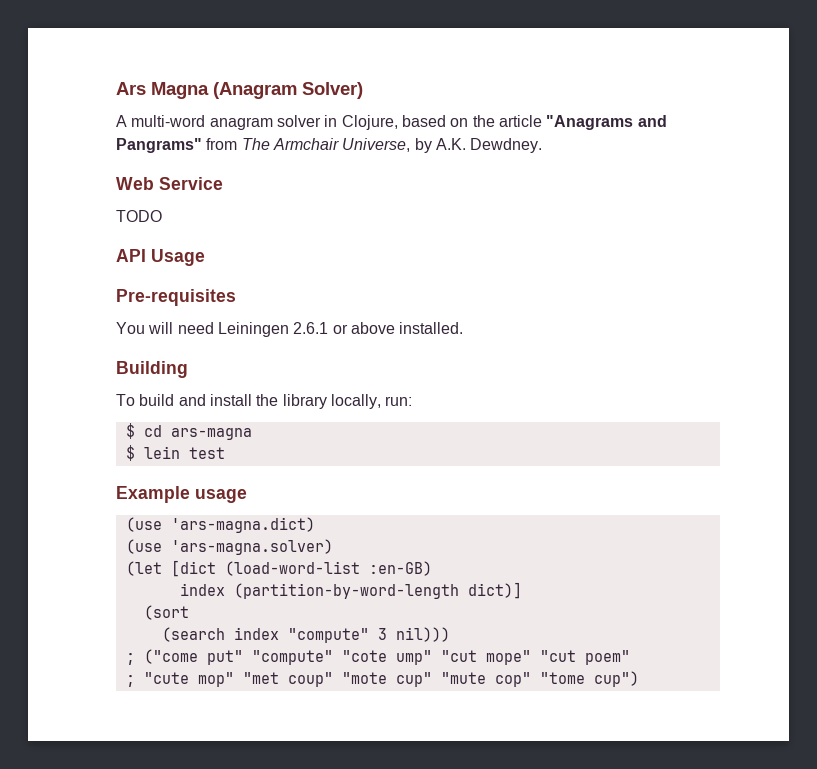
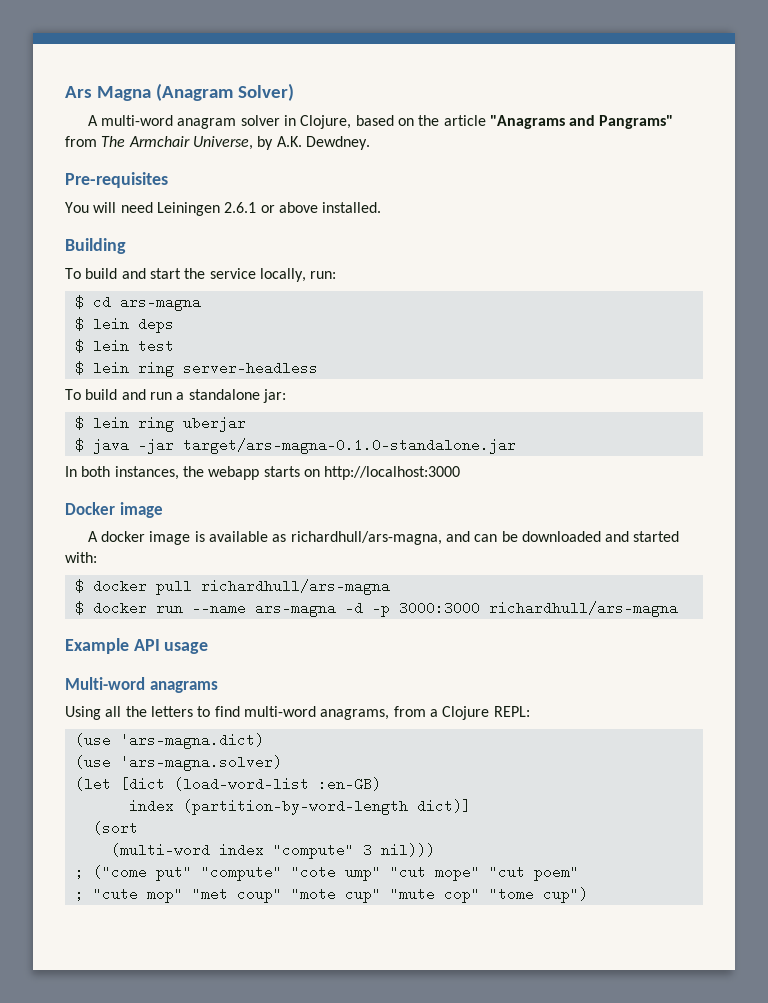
- Web Service
- TODO
- API Usage
- To build and install the library locally, run:
+ To build and start the service locally, run:
+ $ lein deps
+ $ lein ring server-headless
+ To build and run a standalone jar:
+ $ lein ring uberjar
+ $ java -jar target/ars-magna-0.1.0-standalone.jar
+ In both instances, the webapp starts on http://localhost:3000
+ Docker image
+ A docker image is available as richardhull/ars-magna, and can be downloaded and started with:
+ $ docker pull richardhull/ars-magna
+ $ docker run --name ars-magna -d -p 3000:3000 richardhull/ars-magna
- Example usage
+ Example API usage
+ Multi-word anagrams
+ Using all the letters to find multi-word anagrams, from a Clojure REPL:
- (search index "compute" 3 nil)))
+ (multi-word index "compute" 3 nil)))

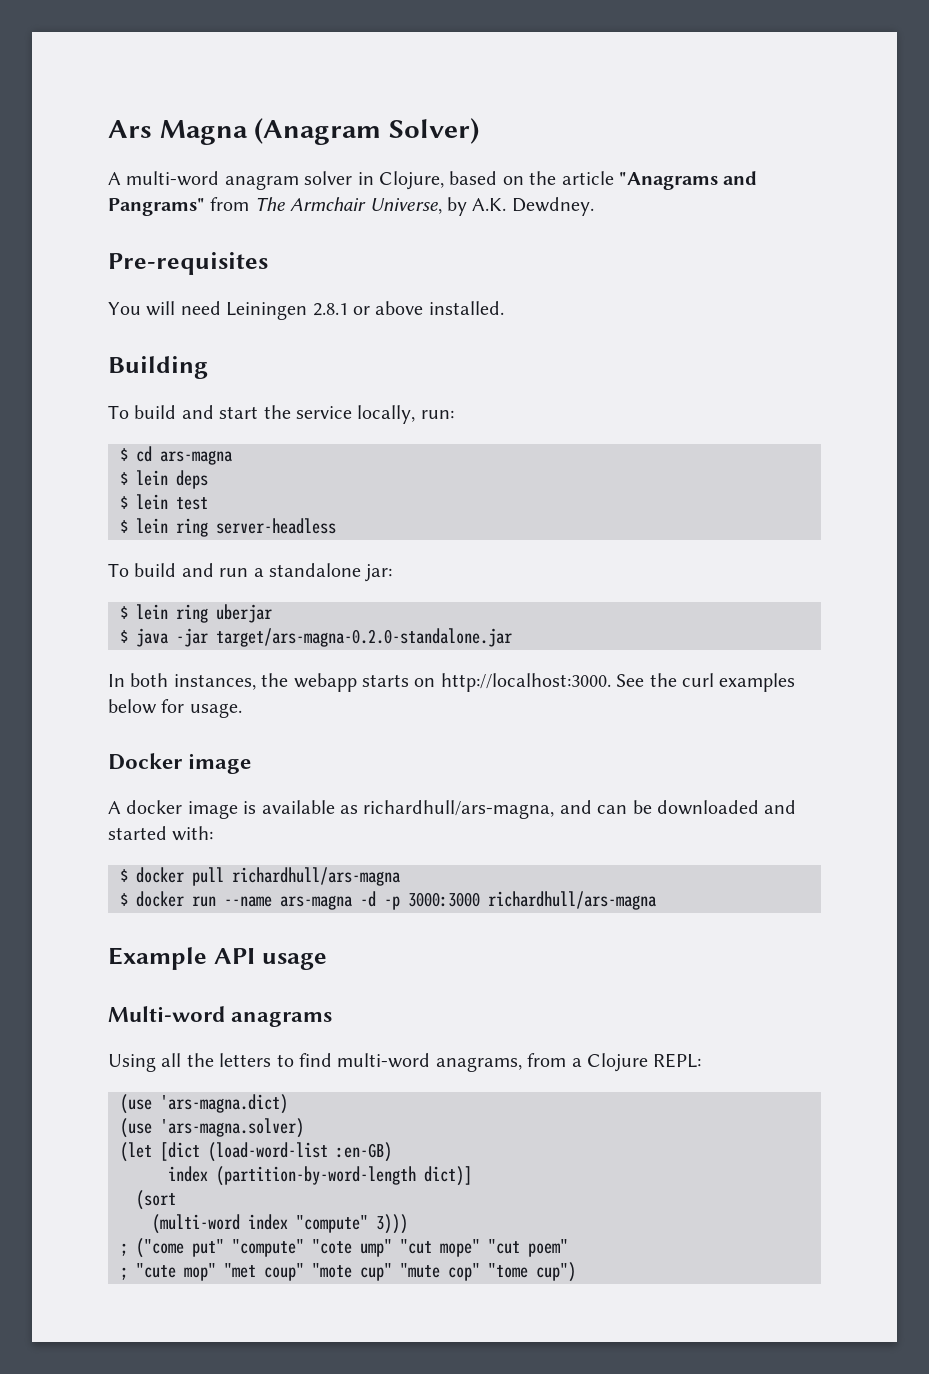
- You will need Leiningen 2.6.1 or above installed.
+ You will need Leiningen 2.8.1 or above installed.
- $ java -jar target/ars-magna-0.1.0-standalone.jar
+ $ java -jar target/ars-magna-0.2.0-standalone.jar
- In both instances, the webapp starts on http://localhost:3000
+ In both instances, the webapp starts on http://localhost:3000. See the curl examples below for usage.
- (multi-word index "compute" 3 nil)))
+ (multi-word index "compute" 3)))

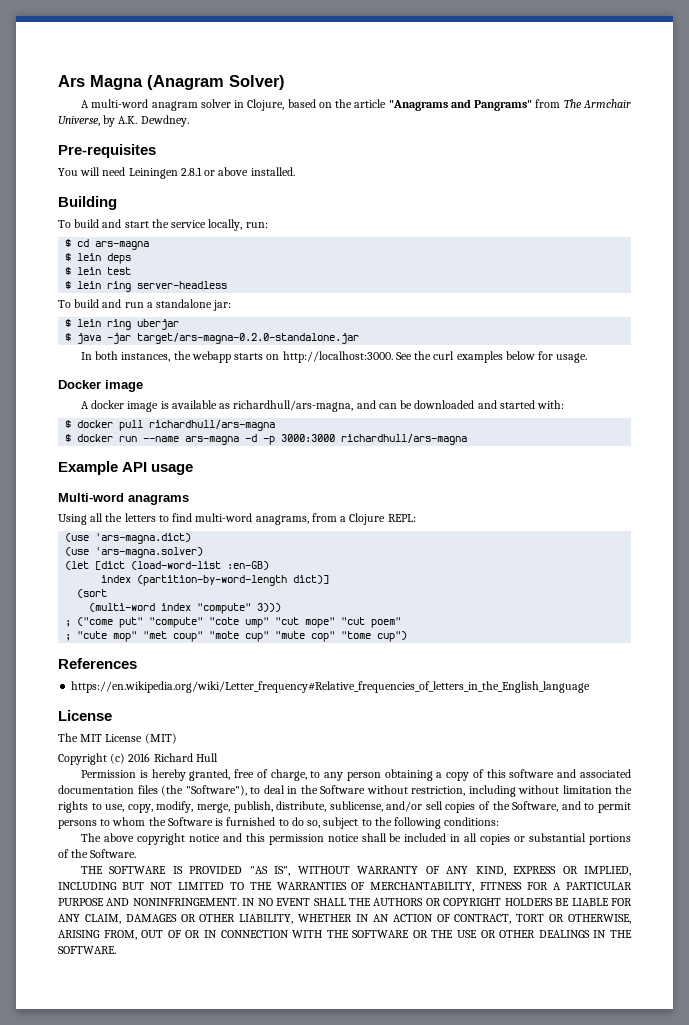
+ References
+ https://en.wikipedia.org/wiki/Letter_frequency#Relative_frequencies_of_letters_in_the_English_language
+ License
+ The MIT License (MIT)
+ Copyright (c) 2016 Richard Hull
+ Permission is hereby granted, free of charge, to any person obtaining a copy of this software and associated documentation files (the "Software"), to deal in the Software without restriction, including without limitation the rights to use, copy, modify, merge, publish, distribute, sublicense, and/or sell copies of the Software, and to permit persons to whom the Software is furnished to do so, subject to the following conditions:
+ The above copyright notice and this permission notice shall be included in all copies or substantial portions of the Software.
+ THE SOFTWARE IS PROVIDED "AS IS", WITHOUT WARRANTY OF ANY KIND, EXPRESS OR IMPLIED, INCLUDING BUT NOT LIMITED TO THE WARRANTIES OF MERCHANTABILITY, FITNESS FOR A PARTICULAR PURPOSE AND NONINFRINGEMENT. IN NO EVENT SHALL THE AUTHORS OR COPYRIGHT HOLDERS BE LIABLE FOR ANY CLAIM, DAMAGES OR OTHER LIABILITY, WHETHER IN AN ACTION OF CONTRACT, TORT OR OTHERWISE, ARISING FROM, OUT OF OR IN CONNECTION WITH THE SOFTWARE OR THE USE OR OTHER DEALINGS IN THE SOFTWARE.

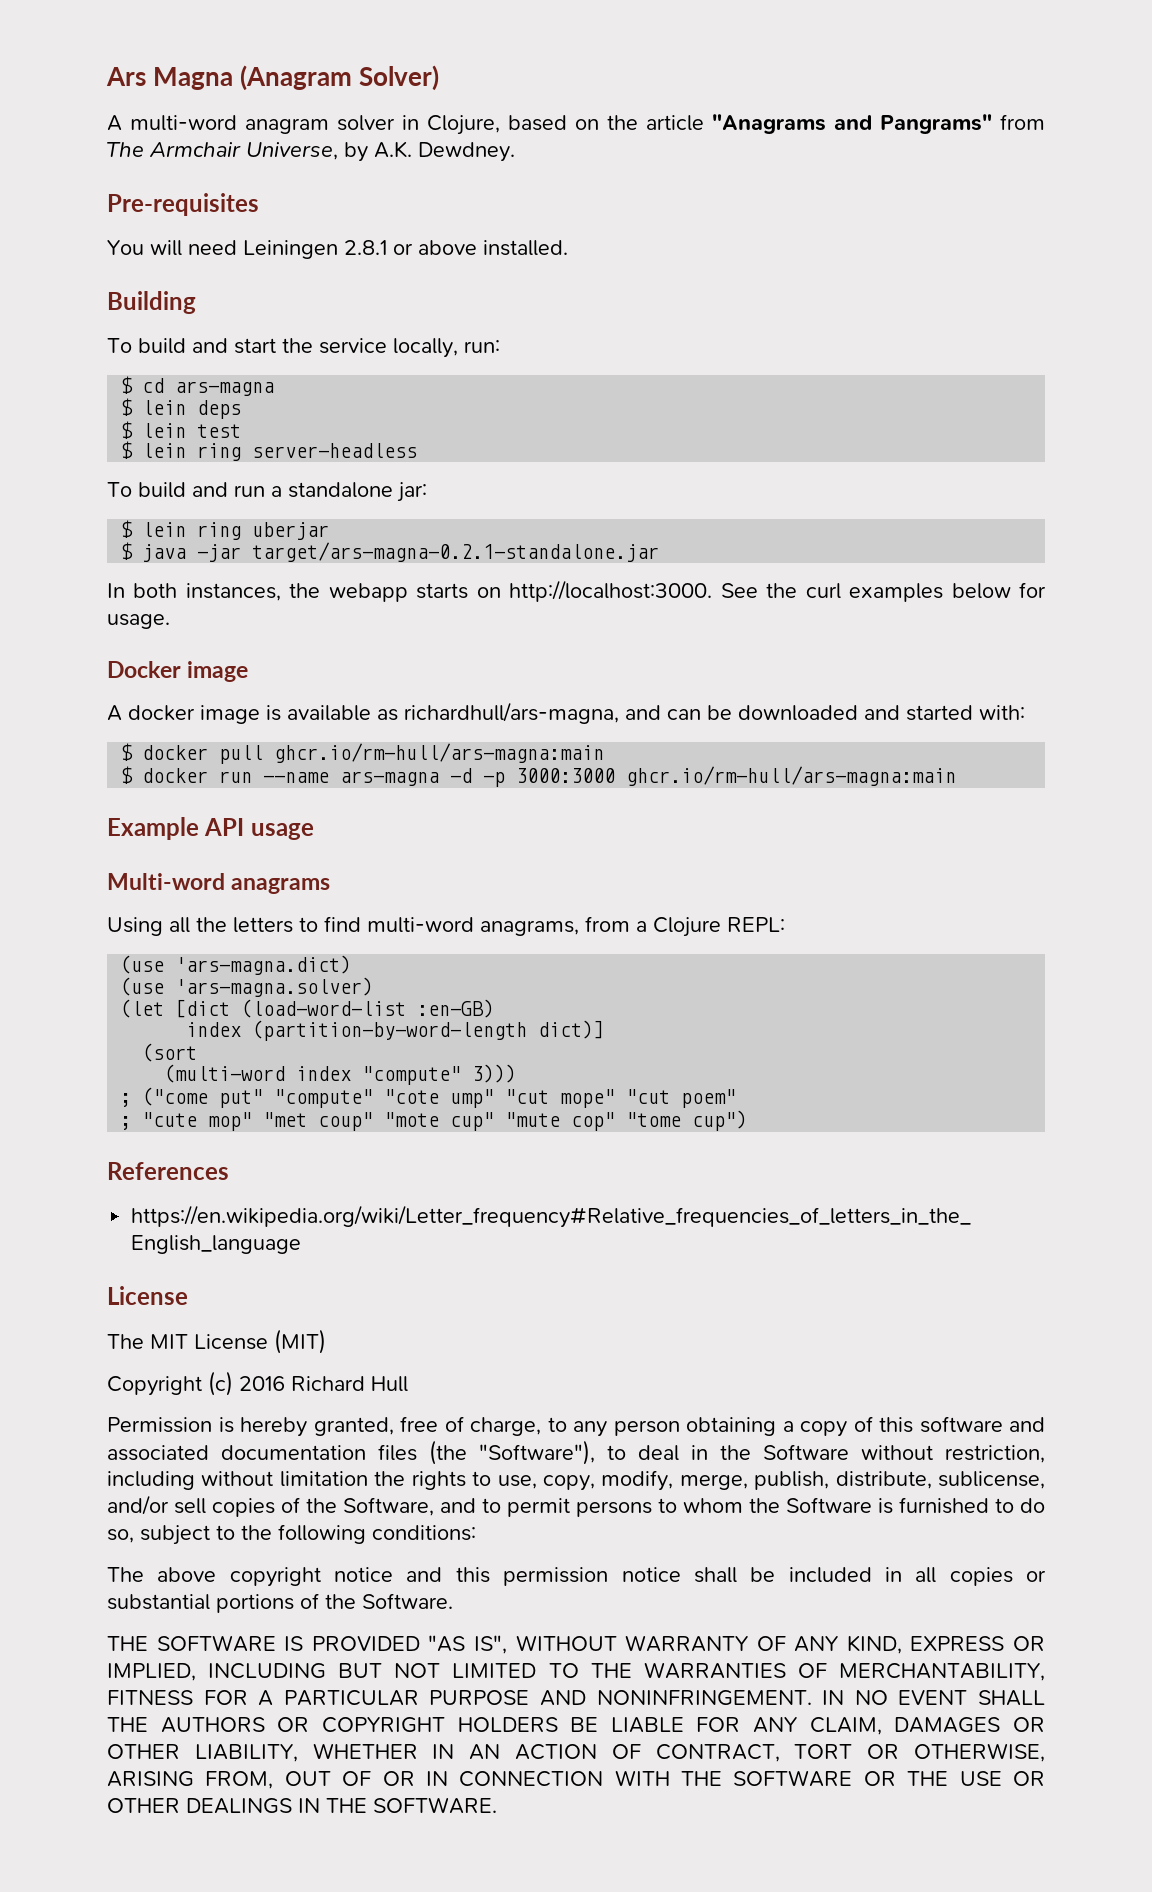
- $ java -jar target/ars-magna-0.2.0-standalone.jar
+ $ java -jar target/ars-magna-0.2.1-standalone.jar
- $ docker pull richardhull/ars-magna
+ $ docker pull ghcr.io/rm-hull/ars-magna:main
- $ docker run --name ars-magna -d -p 3000:3000 richardhull/ars-magna
+ $ docker run --name ars-magna -d -p 3000:3000 ghcr.io/rm-hull/ars-magna:main

